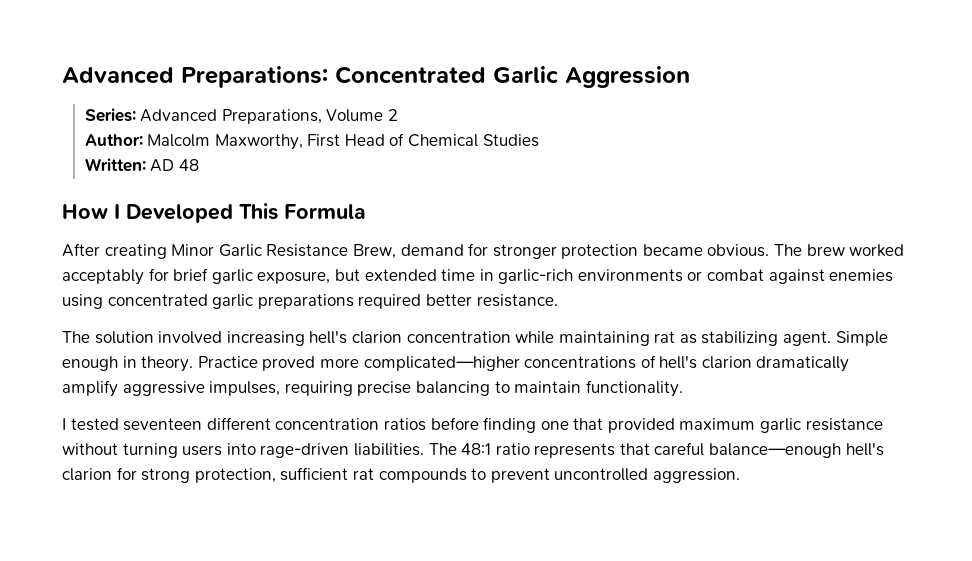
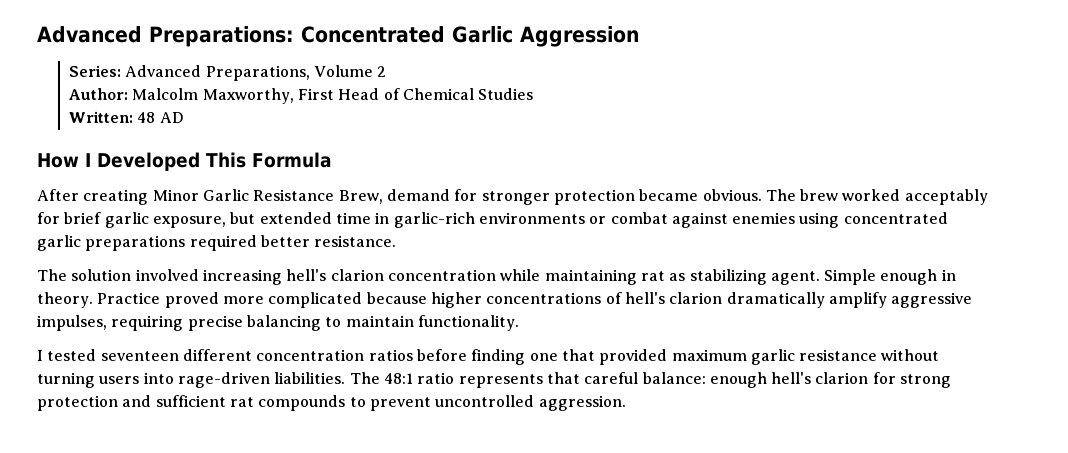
- Written: AD 48
+ Written: 48 AD
- Practice proved more complicated—higher concentrations of hell's clarion dramatically amplify aggressive impulses, requiring precise balancing to maintain functionality.
+ Practice proved more complicated because higher concentrations of hell's clarion dramatically amplify aggressive impulses, requiring precise balancing to maintain functionality.
- The 48:1 ratio represents that careful balance—enough hell's clarion for strong protection, sufficient rat compounds to prevent uncontrolled aggression.
+ The 48:1 ratio represents that careful balance: enough hell's clarion for strong protection and sufficient rat compounds to prevent uncontrolled aggression.

